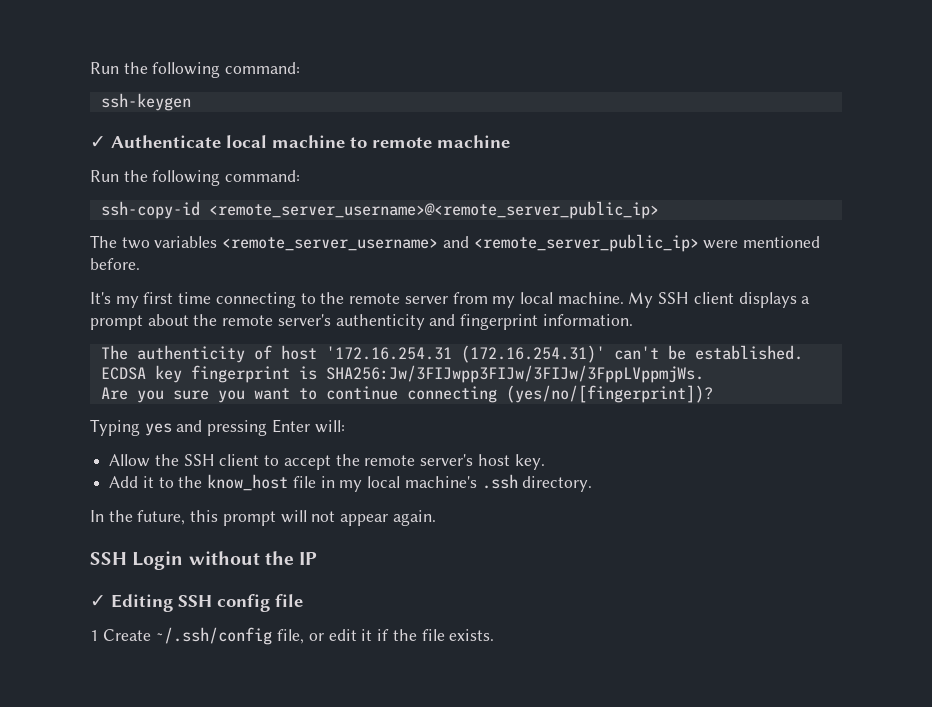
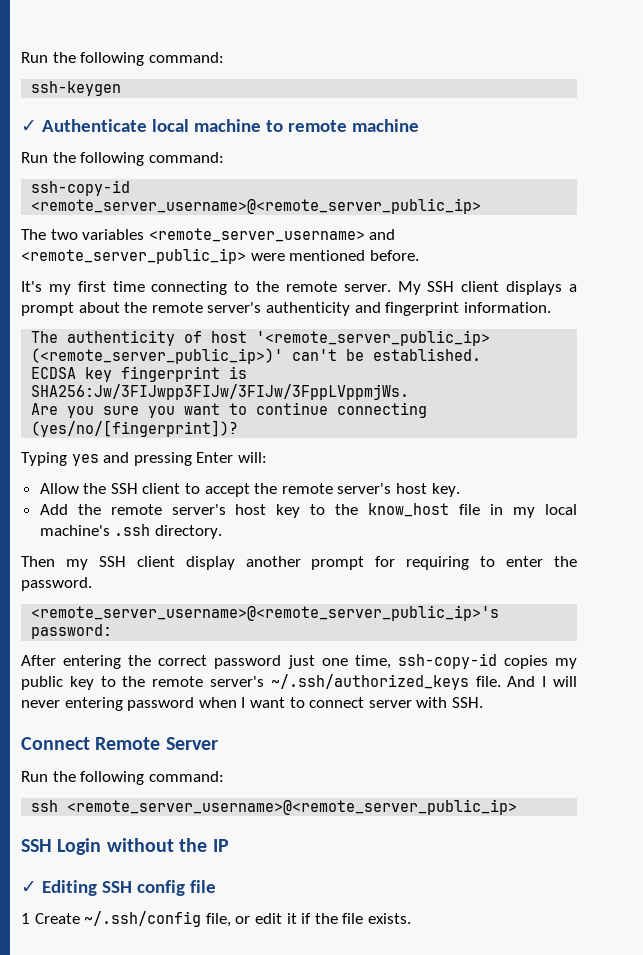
- It's my first time connecting to the remote server from my local machine.
+ It's my first time connecting to the remote server.
- The authenticity of host '172.16.254.31 (172.16.254.31)' can't be established.
+ The authenticity of host '<remote_server_public_ip> (<remote_server_public_ip>)' can't be established.
- Add it to the know_host file in my local machine's .ssh directory.
+ Add the remote server's host key to the know_host file in my local machine's .ssh directory.
- In the future, this prompt will not appear again.
+ Then my SSH client display another prompt for requiring to enter the password.
+ <remote_server_username>@<remote_server_public_ip>'s password:
+ After entering the correct password just one time, ssh-copy-id copies my public key to the remote server's ~/.ssh/authorized_keys file. And I will never entering password when I want to connect server with SSH.
+ Connect Remote Server
+ Run the following command:
+ ssh <remote_server_username>@<remote_server_public_ip>

